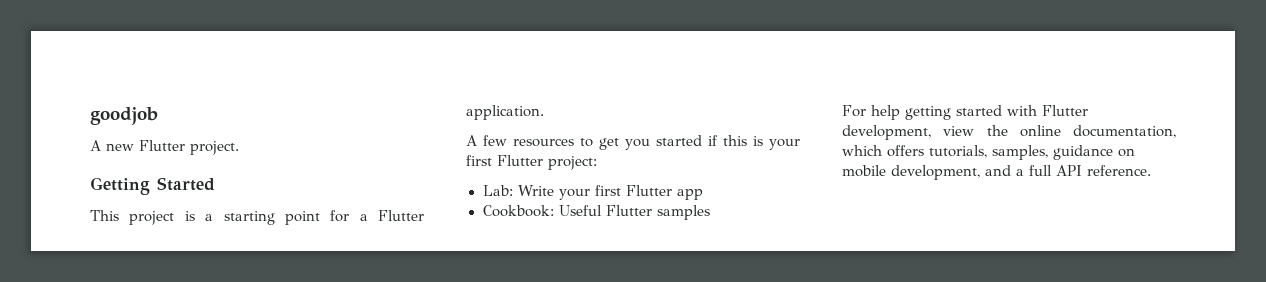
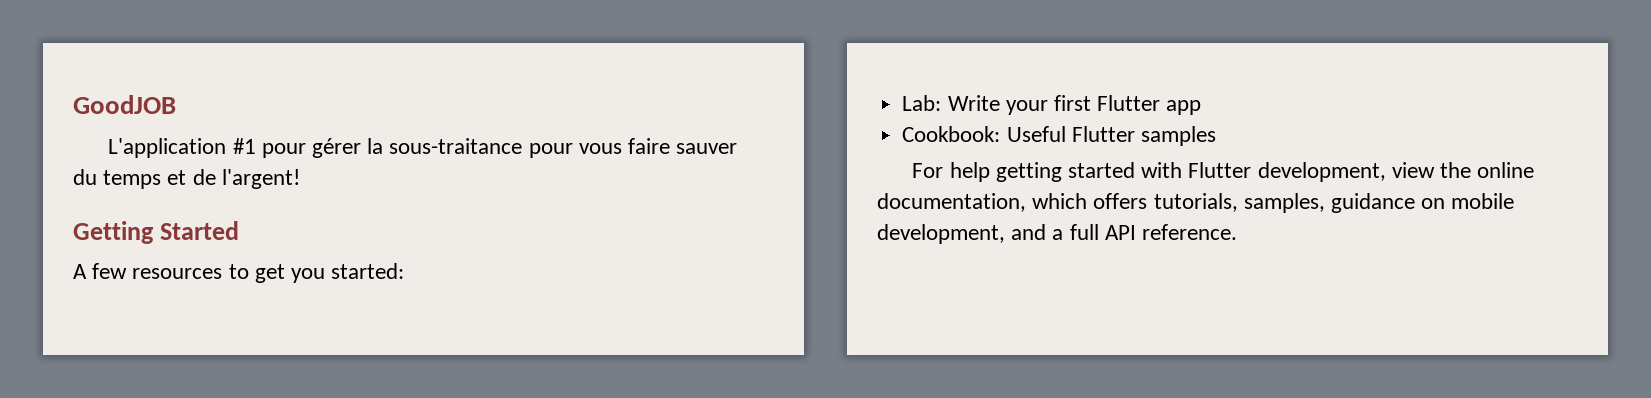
- goodjob
- A new Flutter project.
+ GoodJOB
+ L'application #1 pour gérer la sous-traitance pour vous faire sauver du temps et de l'argent!
  Getting Started
- This project is a starting point for a Flutter application.
- A few resources to get you started if this is your first Flutter project:
+ A few resources to get you started:

